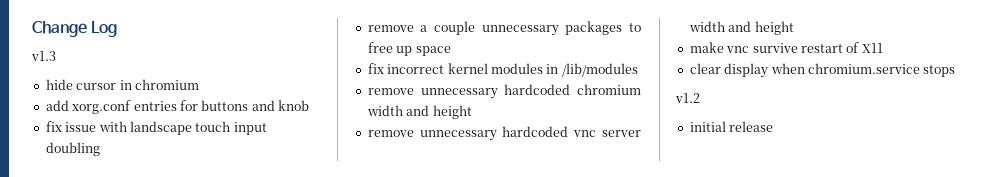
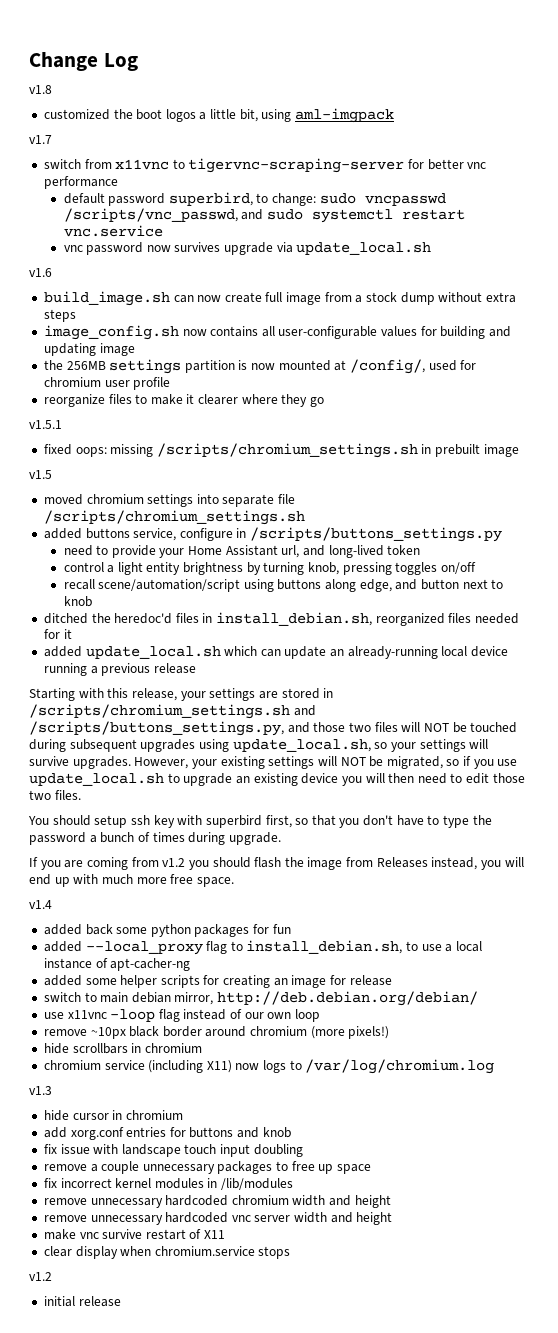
+ v1.8
+ customized the boot logos a little bit, using aml-imgpack
+ v1.7
+ switch from x11vnc to tigervnc-scraping-server for better vnc performance
+ default password superbird, to change: sudo vncpasswd /scripts/vnc_passwd, and sudo systemctl restart vnc.service
+ vnc password now survives upgrade via update_local.sh
+ v1.6
+ build_image.sh can now create full image from a stock dump without extra steps
+ image_config.sh now contains all user-configurable values for building and updating image
+ the 256MB settings partition is now mounted at /config/, used for chromium user profile
+ reorganize files to make it clearer where they go
+ v1.5.1
+ fixed oops: missing /scripts/chromium_settings.sh in prebuilt image
+ v1.5
+ moved chromium settings into separate file /scripts/chromium_settings.sh
+ added buttons service, configure in /scripts/buttons_settings.py
+ need to provide your Home Assistant url, and long-lived token
+ control a light entity brightness by turning knob, pressing toggles on/off
+ recall scene/automation/script using buttons along edge, and button next to knob
+ ditched the heredoc'd files in install_debian.sh, reorganized files needed for it
+ added update_local.sh which can update an already-running local device running a previous release
+ Starting with this release, your settings are stored in /scripts/chromium_settings.sh and /scripts/buttons_settings.py, and those two files will NOT be touched during subsequent upgrades using update_local.sh, so your settings will survive upgrades. However, your existing settings will NOT be migrated, so if you use update_local.sh to upgrade an existing device you will then need to edit those two files.
+ You should setup ssh key with superbird first, so that you don't have to type the password a bunch of times during upgrade.
+ If you are coming from v1.2 you should flash the image from Releases instead, you will end up with much more free space.
+ v1.4
+ added back some python packages for fun
+ added --local_proxy flag to install_debian.sh, to use a local instance of apt-cacher-ng
+ added some helper scripts for creating an image for release
+ switch to main debian mirror, http://deb.debian.org/debian/
+ use x11vnc -loop flag instead of our own loop
+ remove ~10px black border around chromium (more pixels!)
+ hide scrollbars in chromium
+ chromium service (including X11) now logs to /var/log/chromium.log

